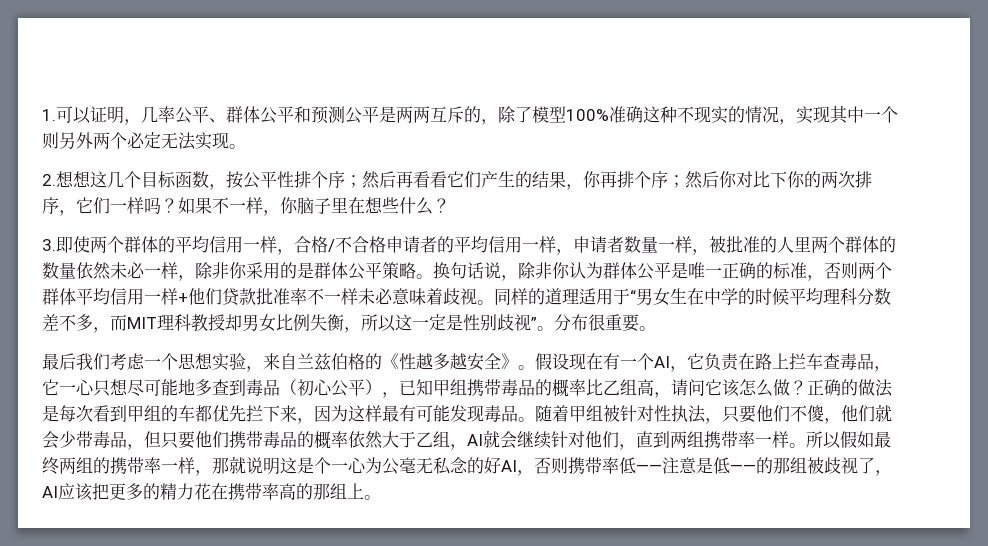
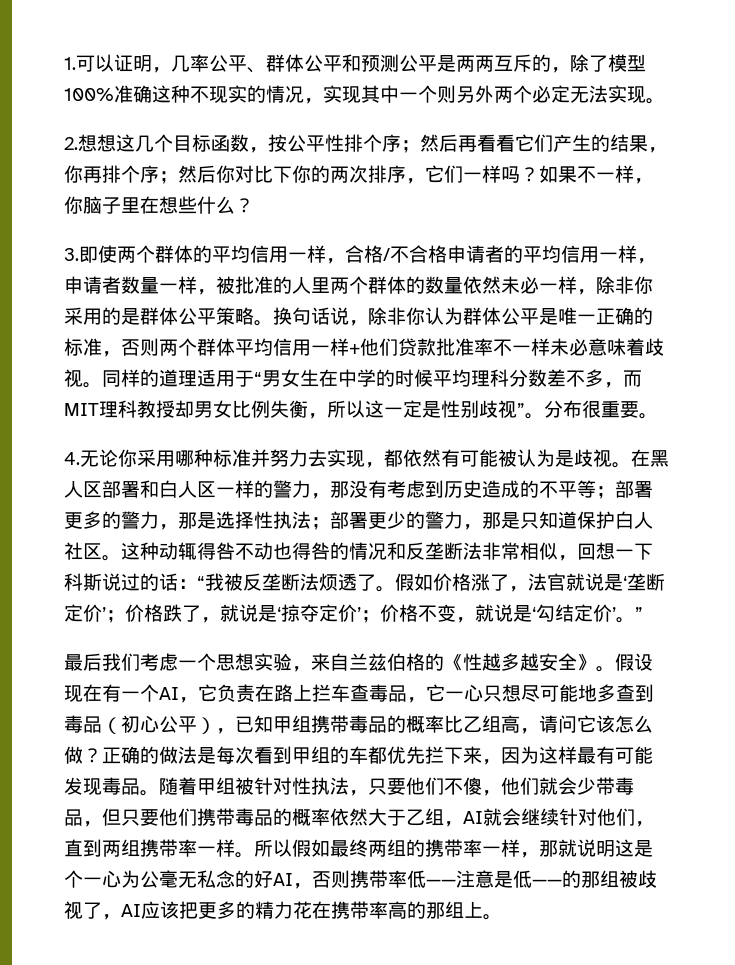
+ 4.无论你采用哪种标准并努力去实现，都依然有可能被认为是歧视。在黑人区部署和白人区一样的警力，那没有考虑到历史造成的不平等；部署更多的警力，那是选择性执法；部署更少的警力，那是只知道保护白人社区。这种动辄得咎不动也得咎的情况和反垄断法非常相似，回想一下科斯说过的话：“我被反垄断法烦透了。假如价格涨了，法官就说是‘垄断定价’；价格跌了，就说是‘掠夺定价’；价格不变，就说是‘勾结定价’。”

